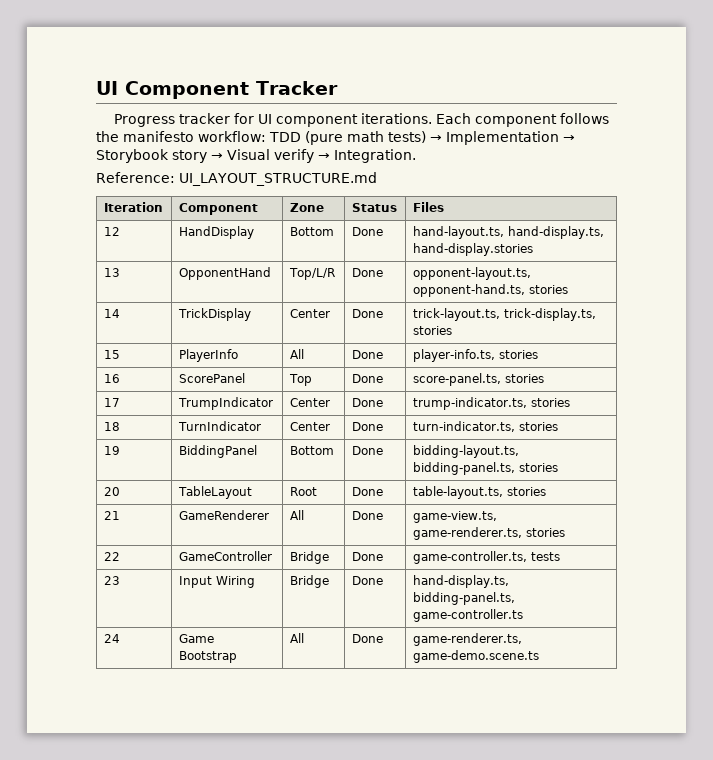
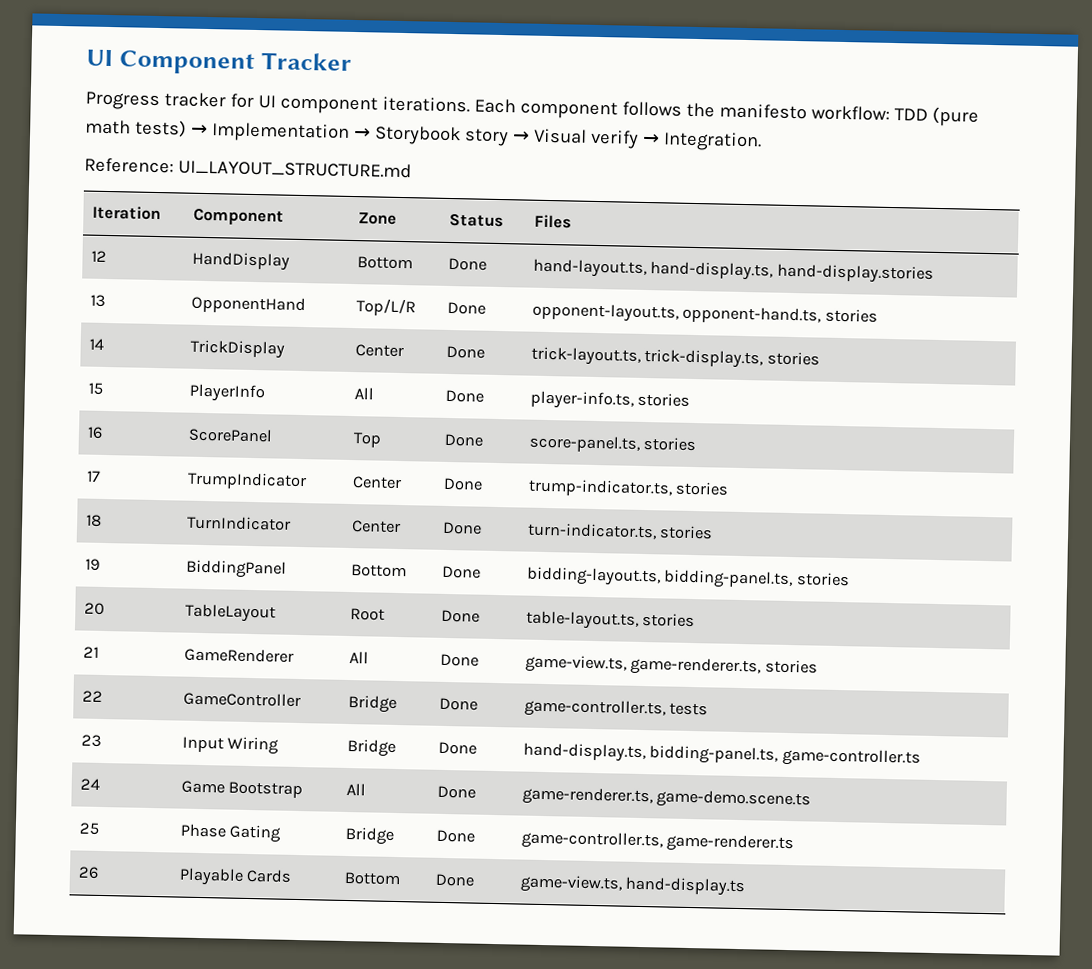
+ 25 | Phase Gating | Bridge | Done | game-controller.ts, game-renderer.ts
+ 26 | Playable Cards | Bottom | Done | game-view.ts, hand-display.ts

